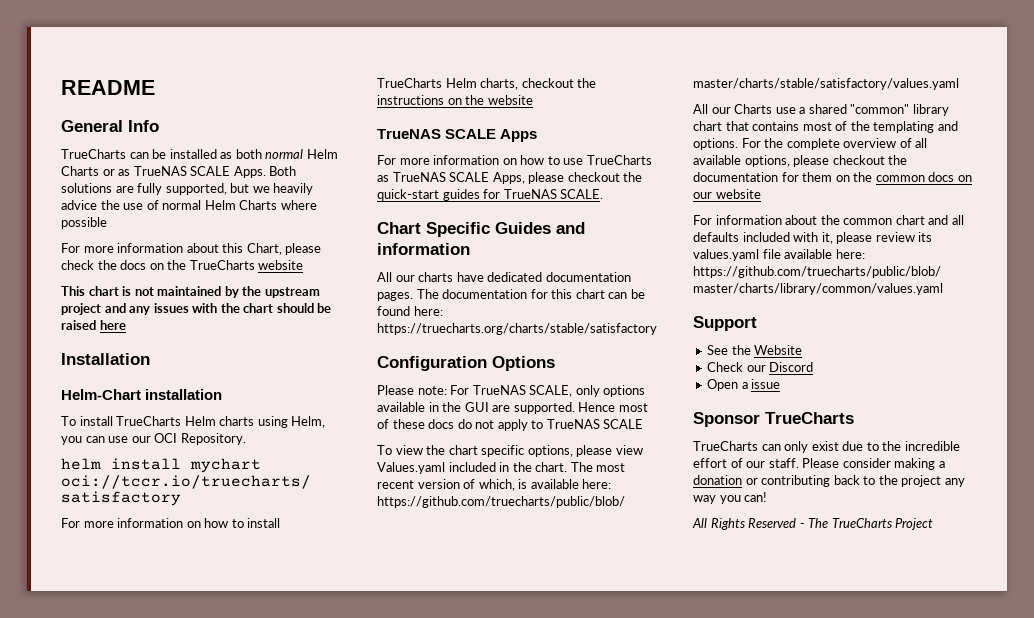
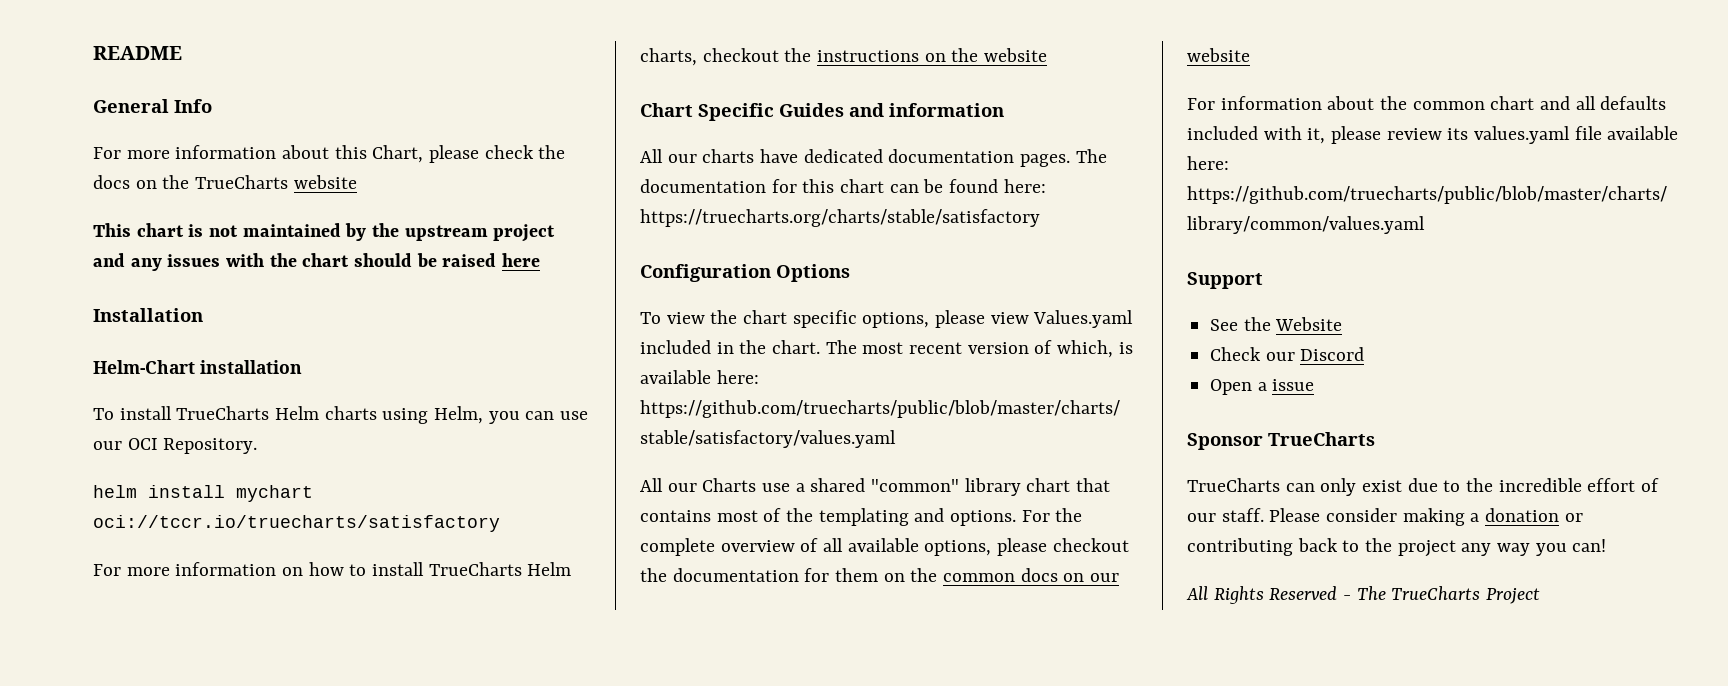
- TrueCharts can be installed as both normal Helm Charts or as TrueNAS SCALE Apps. Both solutions are fully supported, but we heavily advice the use of normal Helm Charts where possible
- TrueNAS SCALE Apps
- For more information on how to use TrueCharts as TrueNAS SCALE Apps, please checkout the quick-start guides for TrueNAS SCALE.
- Please note: For TrueNAS SCALE, only options available in the GUI are supported. Hence most of these docs do not apply to TrueNAS SCALE

